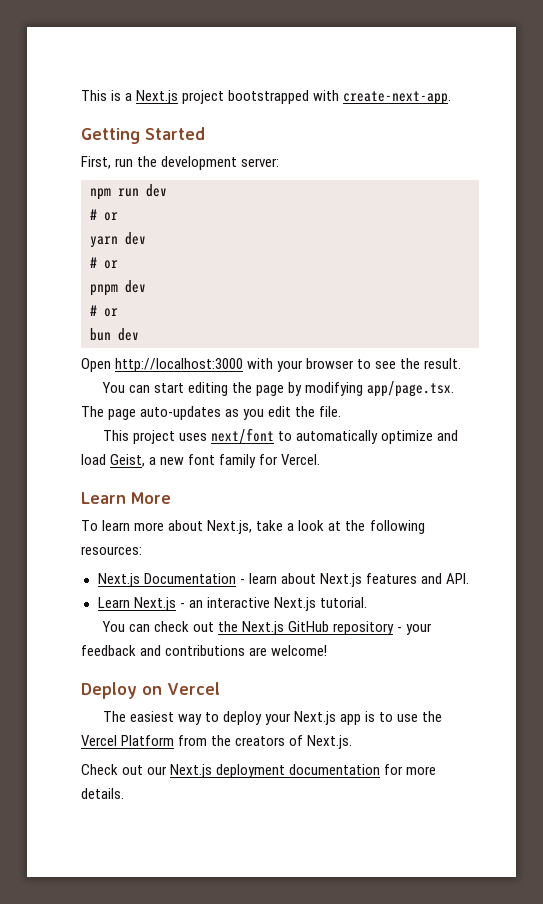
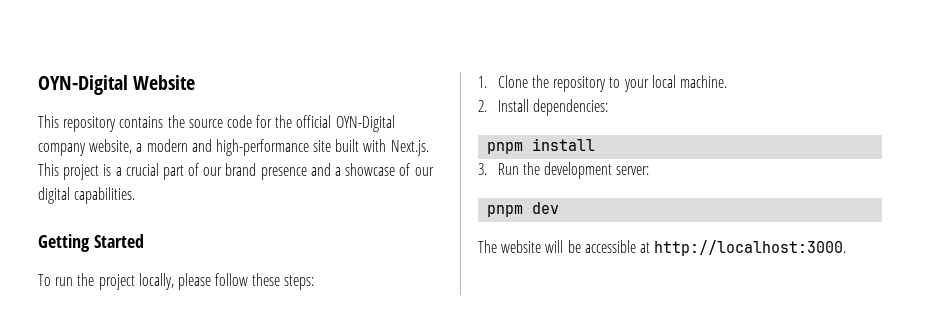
- This is a Next.js project bootstrapped with create-next-app.
+ OYN-Digital Website
+ This repository contains the source code for the official OYN-Digital company website, a modern and high-performance site built with Next.js. This project is a crucial part of our brand presence and a showcase of our digital capabilities.
- First, run the development server:
- npm run dev
- # or
- yarn dev
- # or
+ To run the project locally, please follow these steps:
+ 1. Clone the repository to your local machine.
+ 2. Install dependencies:
+ pnpm install
+ 3. Run the development server:
  pnpm dev
- # or
- bun dev
- Open http://localhost:3000 with your browser to see the result.
- You can start editing the page by modifying app/page.tsx. The page auto-updates as you edit the file.
- This project uses next/font to automatically optimize and load Geist, a new font family for Vercel.
- Learn More
- To learn more about Next.js, take a look at the following resources:
- Next.js Documentation - learn about Next.js features and API.
- Learn Next.js - an interactive Next.js tutorial.
- You can check out the Next.js GitHub repository - your feedback and contributions are welcome!
- Deploy on Vercel
- The easiest way to deploy your Next.js app is to use the Vercel Platform from the creators of Next.js.
- Check out our Next.js deployment documentation for more details.
+ The website will be accessible at http://localhost:3000.

